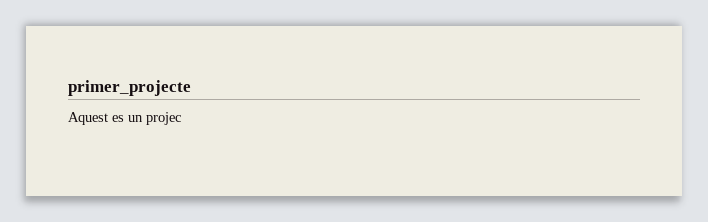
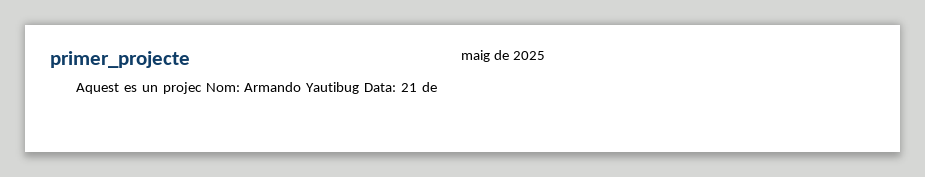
- Aquest es un projec
+ Aquest es un projec Nom: Armando Yautibug Data: 21 de maig de 2025

